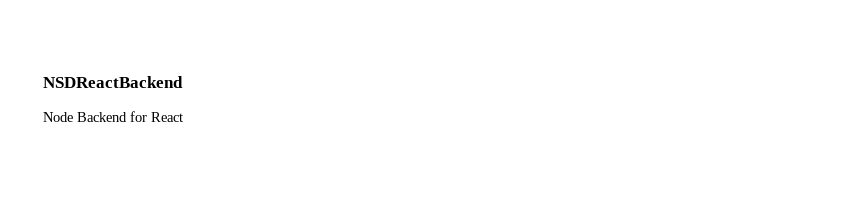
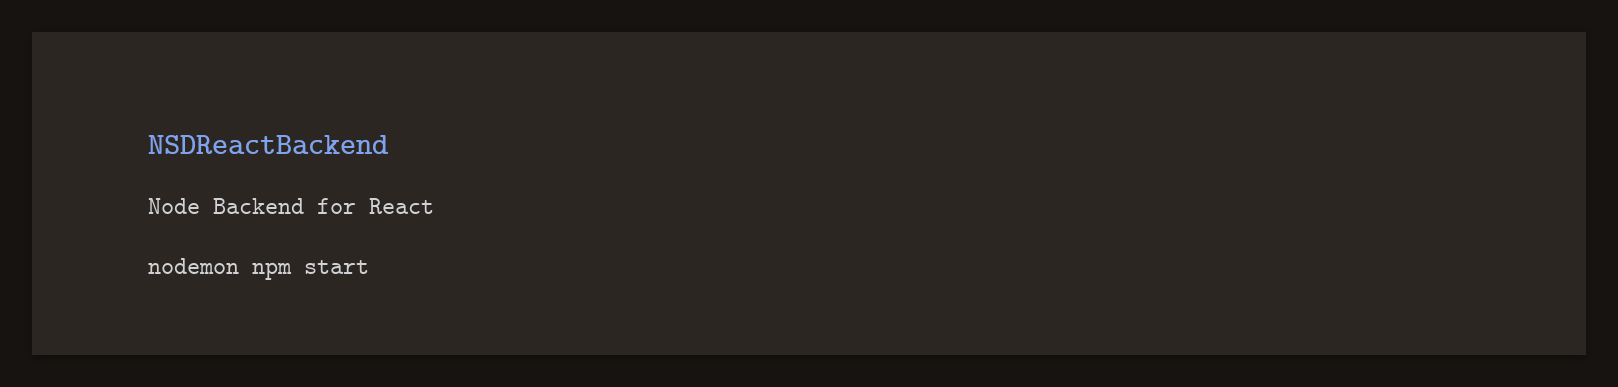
+ nodemon npm start

